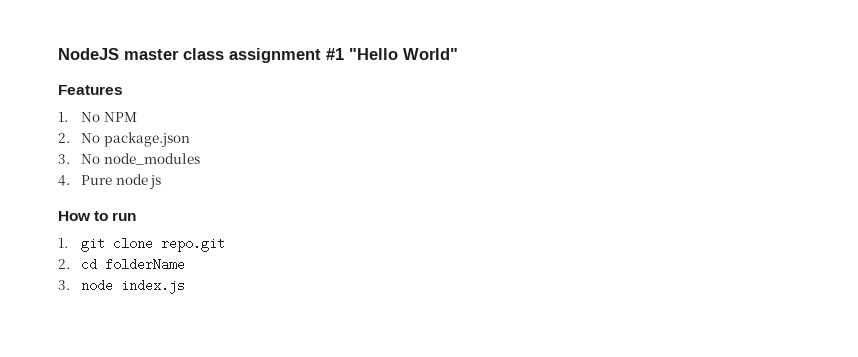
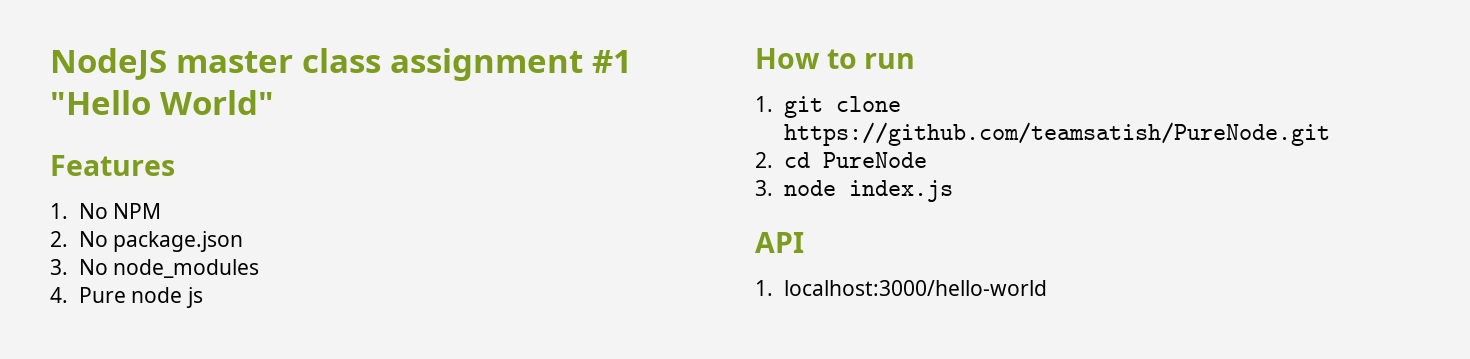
- 1. git clone repo.git
+ 1. git clone https://github.com/teamsatish/PureNode.git
- 2. cd folderName
+ 2. cd PureNode
+ API
+ 1. localhost:3000/hello-world

